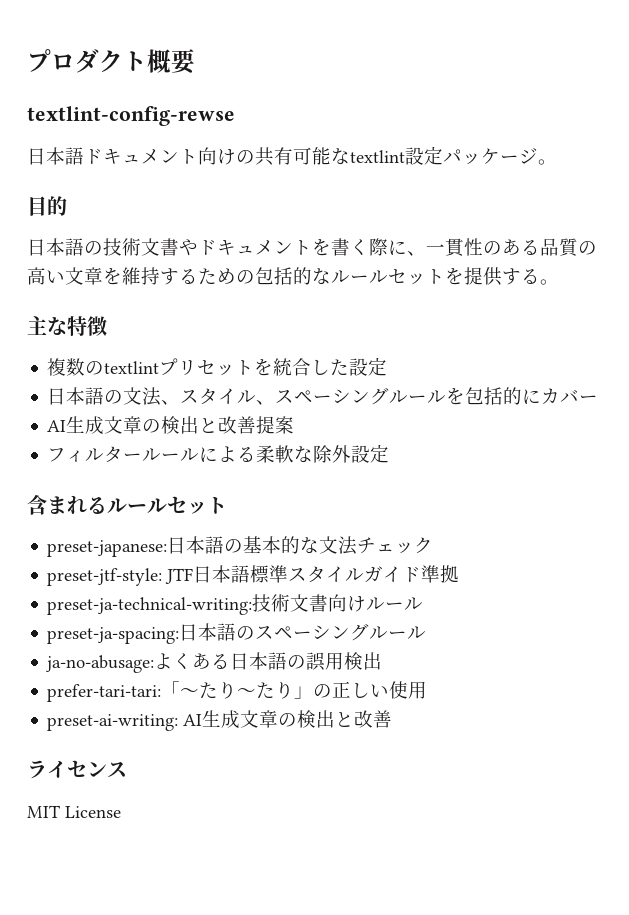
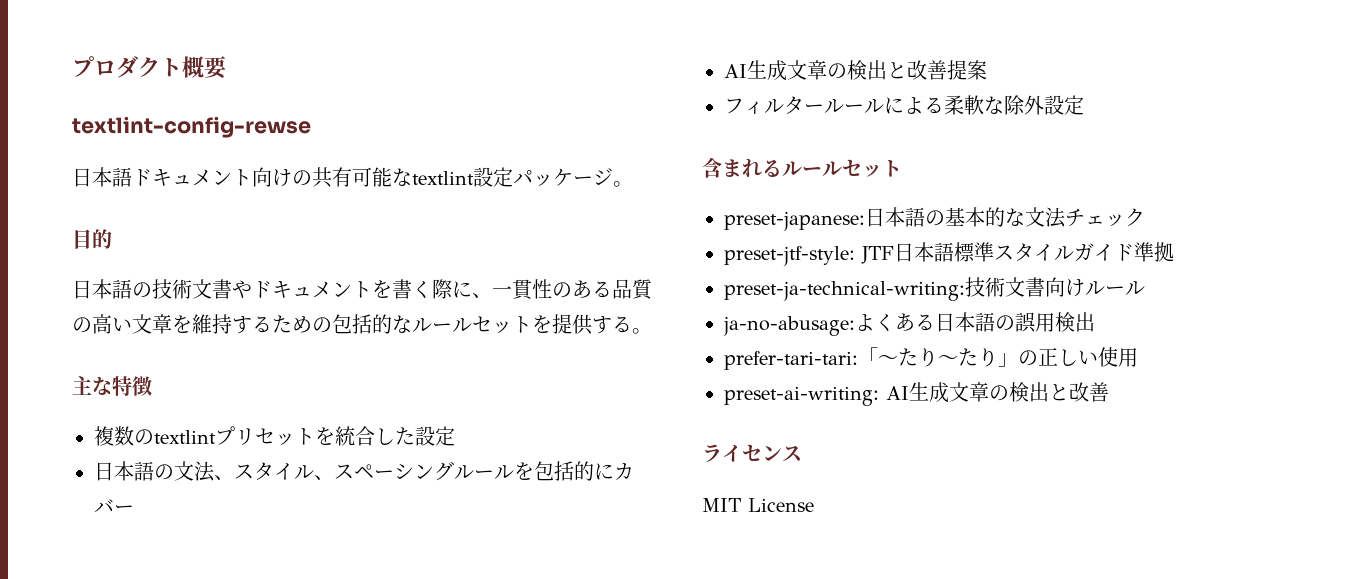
- preset-ja-spacing:日本語のスペーシングルール

